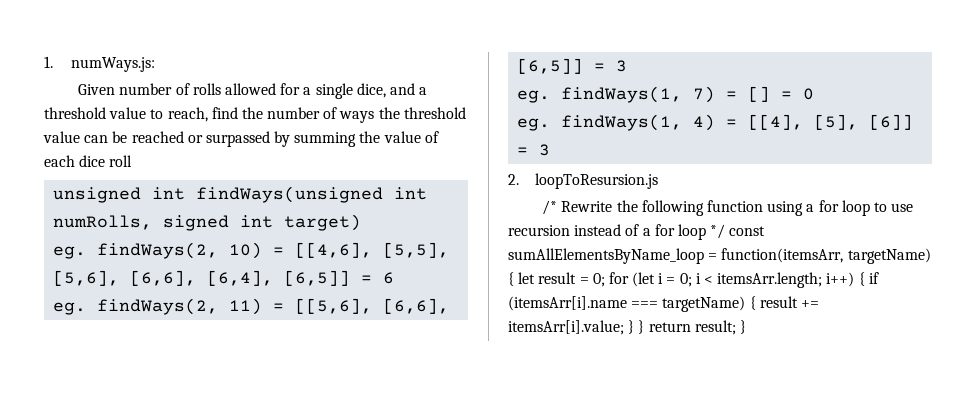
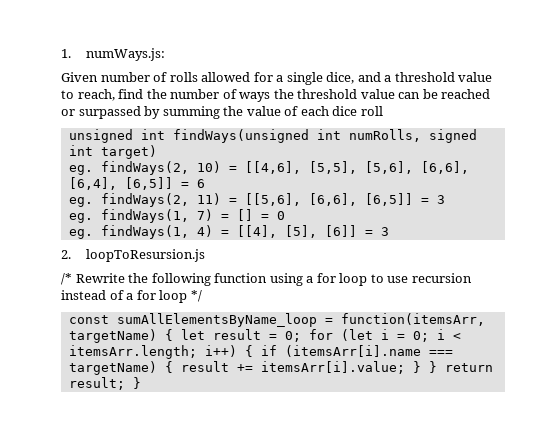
- /* Rewrite the following function using a for loop to use recursion instead of a for loop */ const sumAllElementsByName_loop = function(itemsArr, targetName) { let result = 0; for (let i = 0; i < itemsArr.length; i++) { if (itemsArr[i].name === targetName) { result += itemsArr[i].value; } } return result; }
+ /* Rewrite the following function using a for loop to use recursion instead of a for loop */
+ const sumAllElementsByName_loop = function(itemsArr, targetName) { let result = 0; for (let i = 0; i < itemsArr.length; i++) { if (itemsArr[i].name === targetName) { result += itemsArr[i].value; } } return result; }

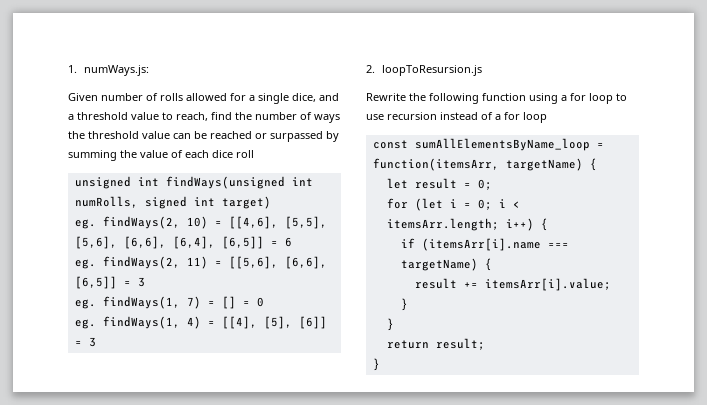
- /* Rewrite the following function using a for loop to use recursion instead of a for loop */
+ Rewrite the following function using a for loop to use recursion instead of a for loop
- const sumAllElementsByName_loop = function(itemsArr, targetName) { let result = 0; for (let i = 0; i < itemsArr.length; i++) { if (itemsArr[i].name === targetName) { result += itemsArr[i].value; } } return result; }
+ const sumAllElementsByName_loop = function(itemsArr, targetName) {
+ let result = 0;
+ for (let i = 0; i < itemsArr.length; i++) {
+ if (itemsArr[i].name === targetName) {
+ result += itemsArr[i].value;
+ }
+ }
+ return result;
+ }

